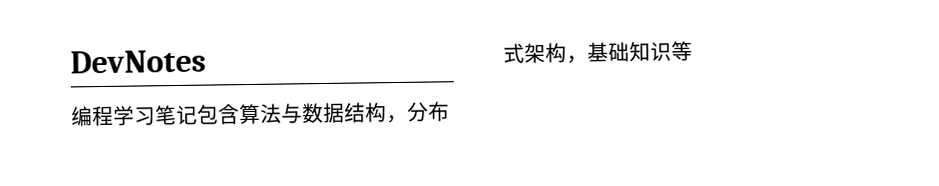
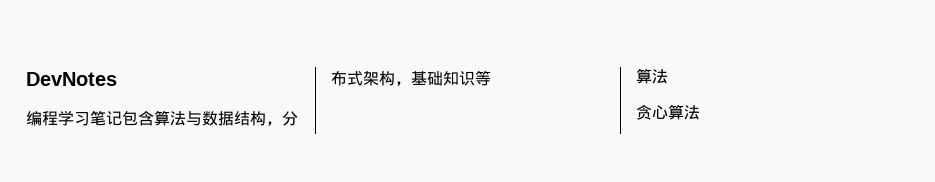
  编程学习笔记包含算法与数据结构，分布式架构，基础知识等
+ 算法
+ 贪心算法

